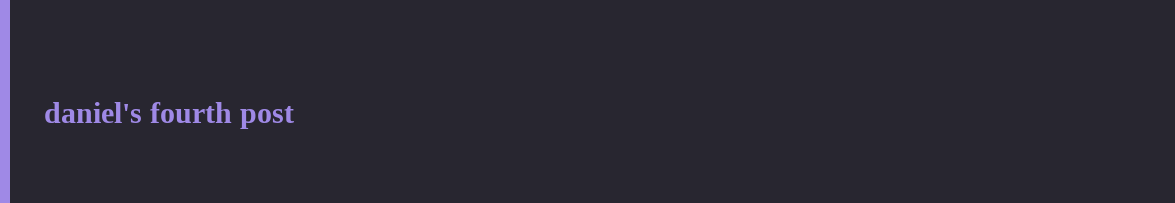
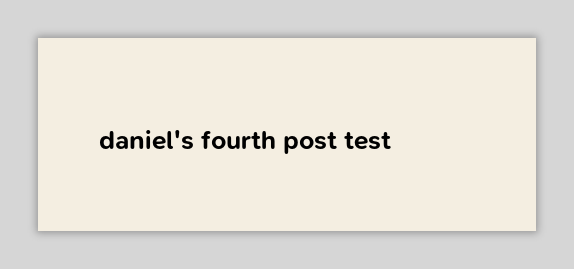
- daniel's fourth post
+ daniel's fourth post test

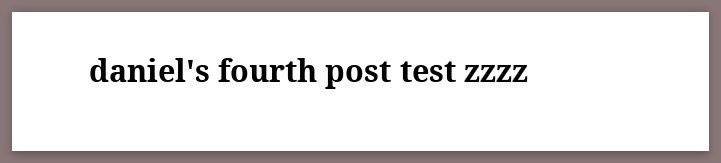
- daniel's fourth post test
+ daniel's fourth post test zzzz

